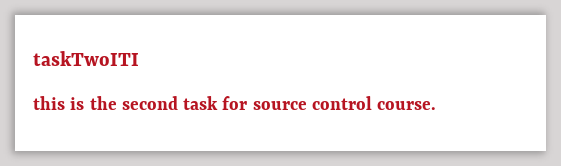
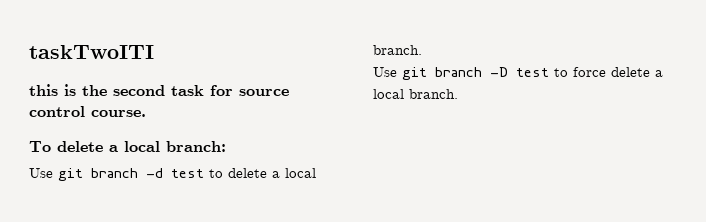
+ To delete a local branch:
+ Use git branch -d test to delete a local branch.
+ Use git branch -D test to force delete a local branch.

